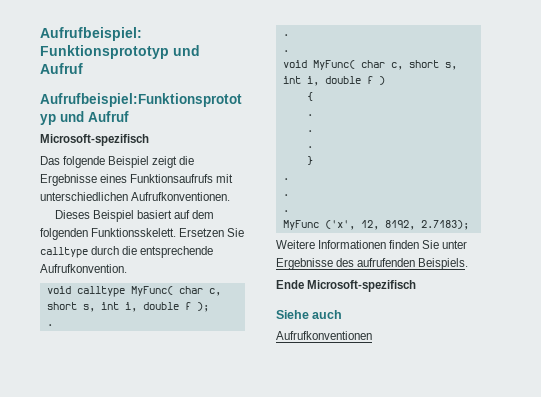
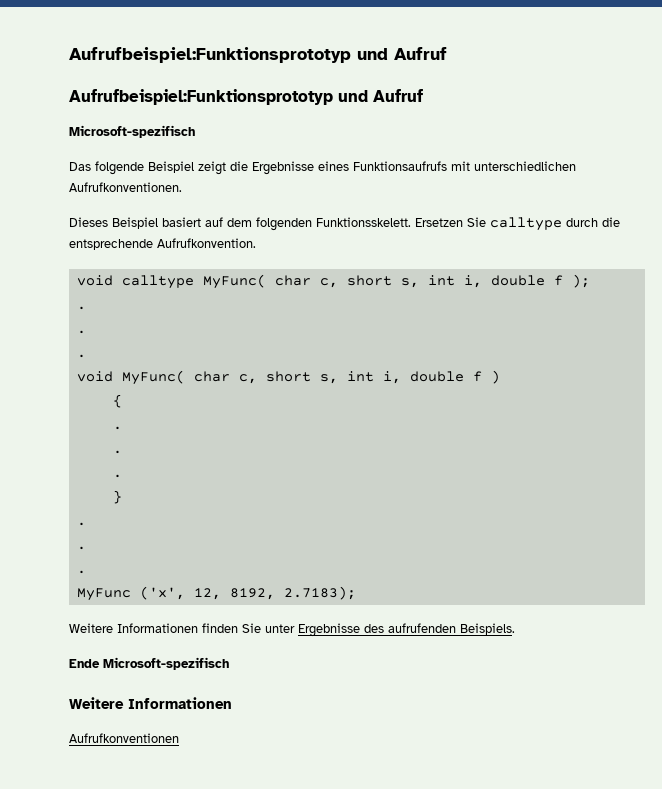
  Ende Microsoft-spezifisch
- Siehe auch
+ Weitere Informationen

